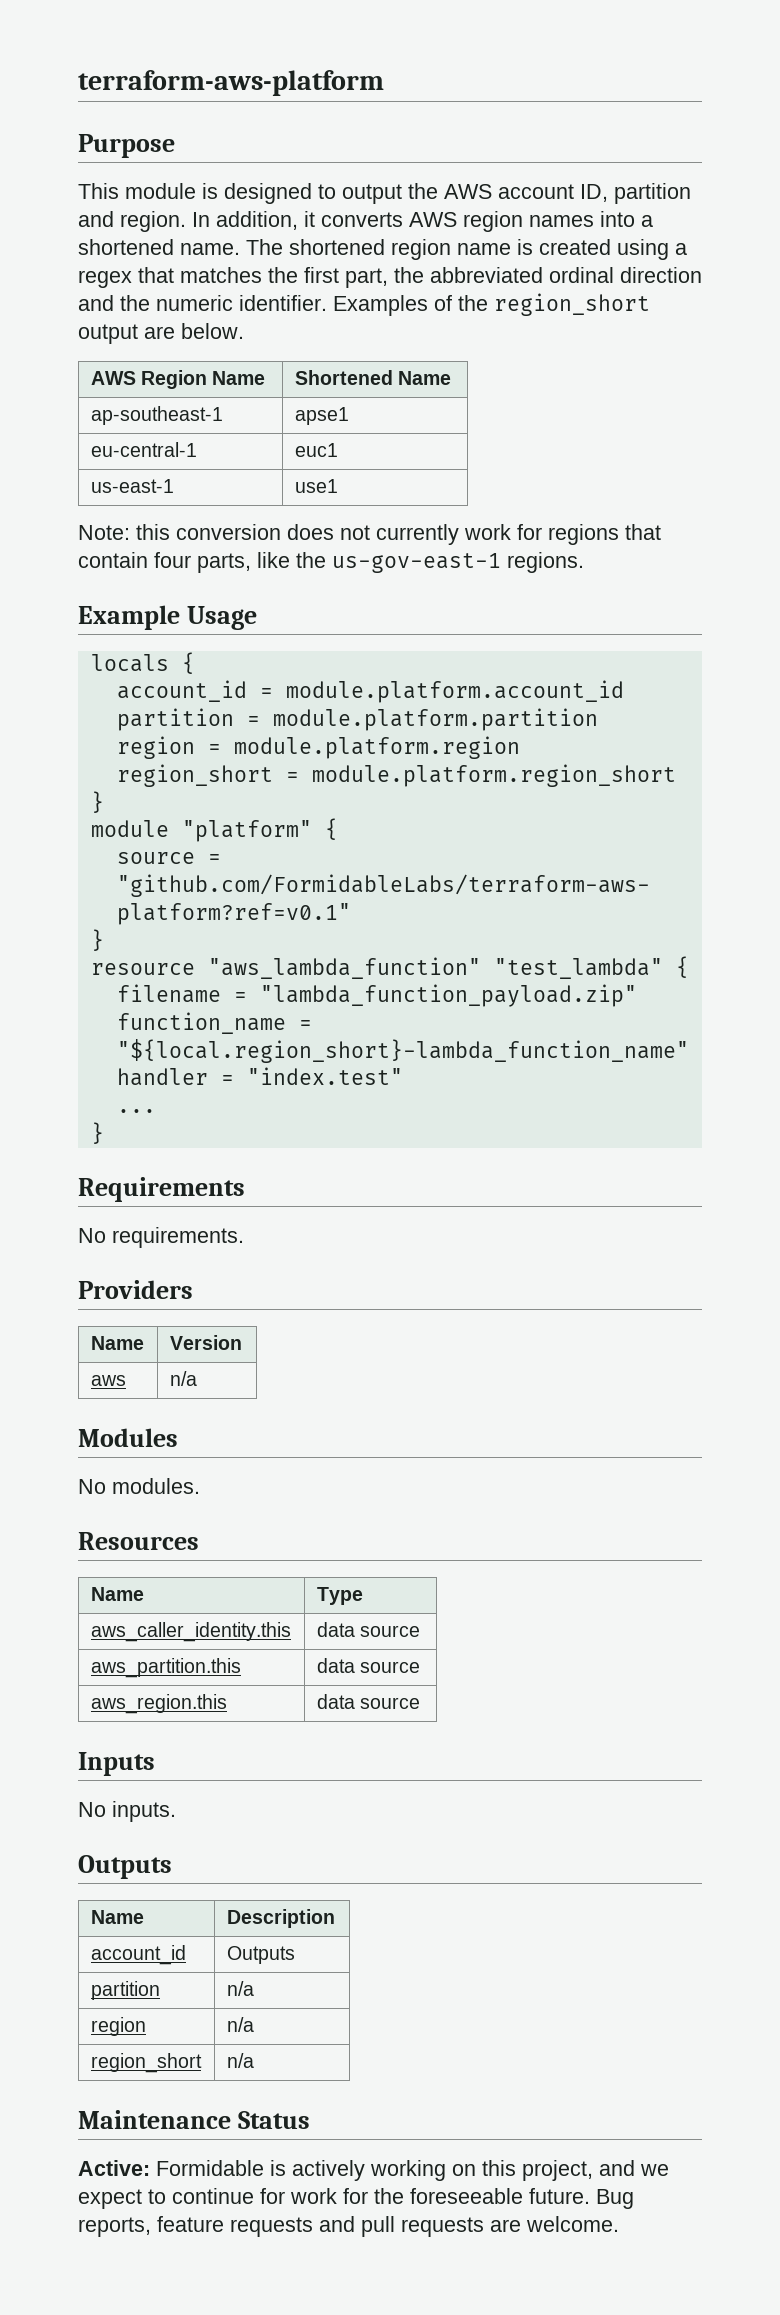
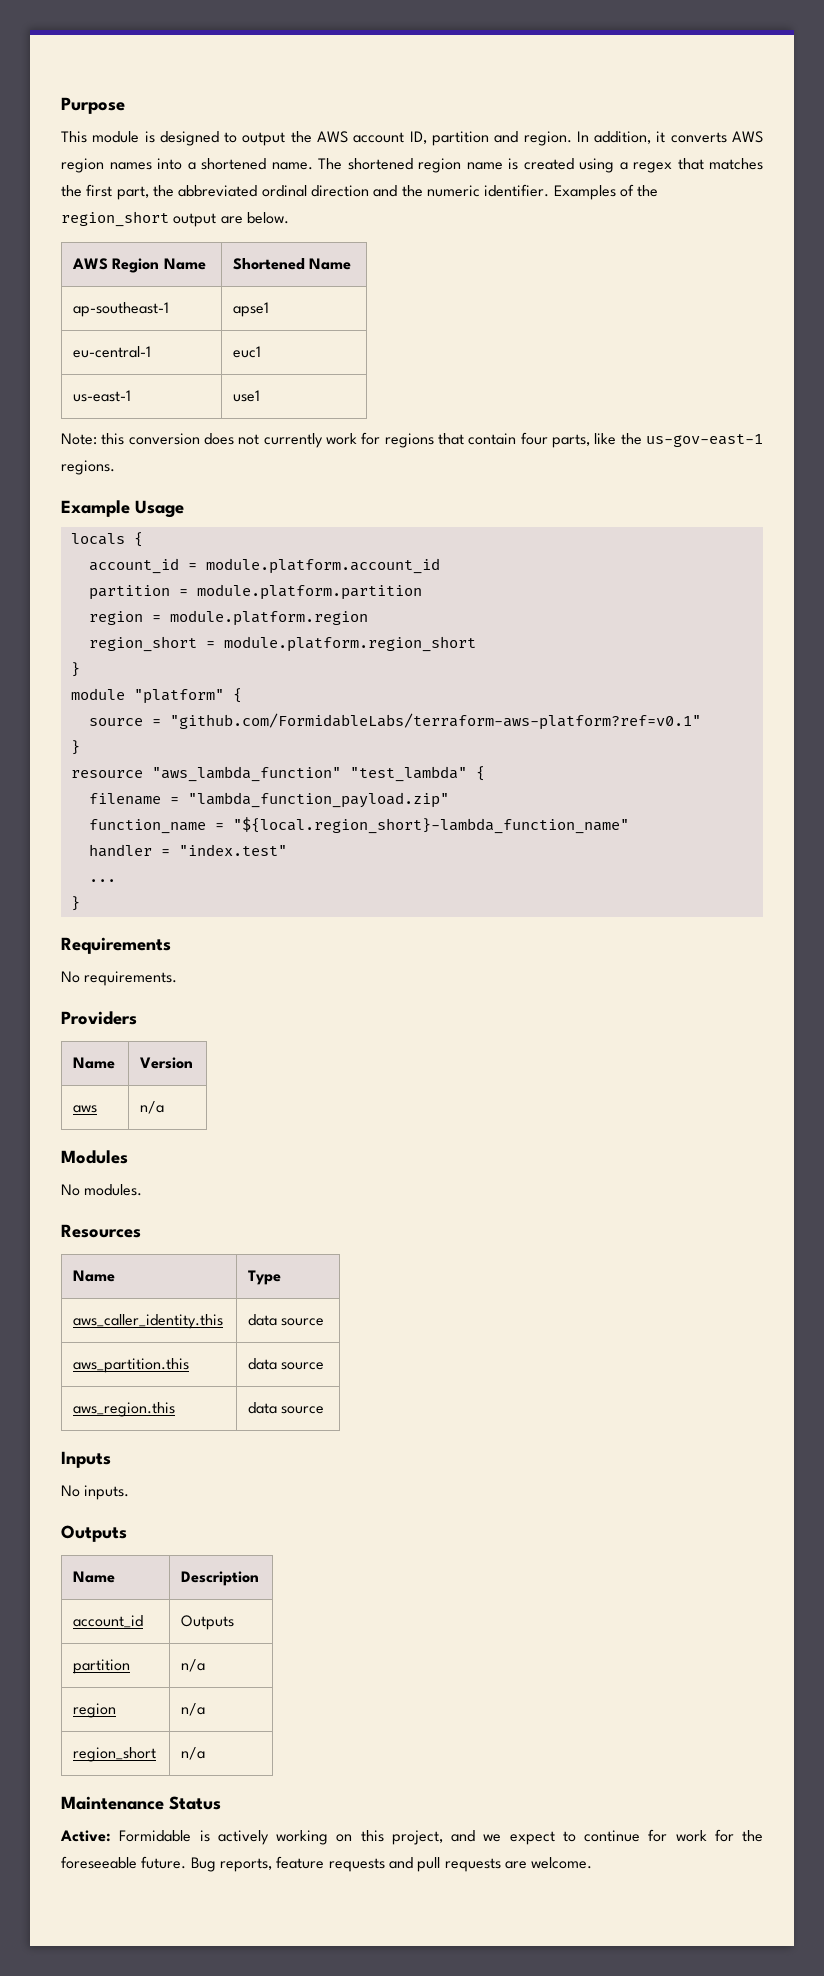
- terraform-aws-platform

